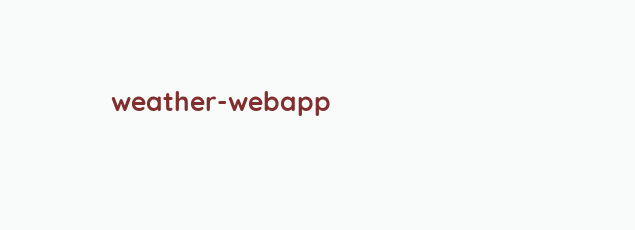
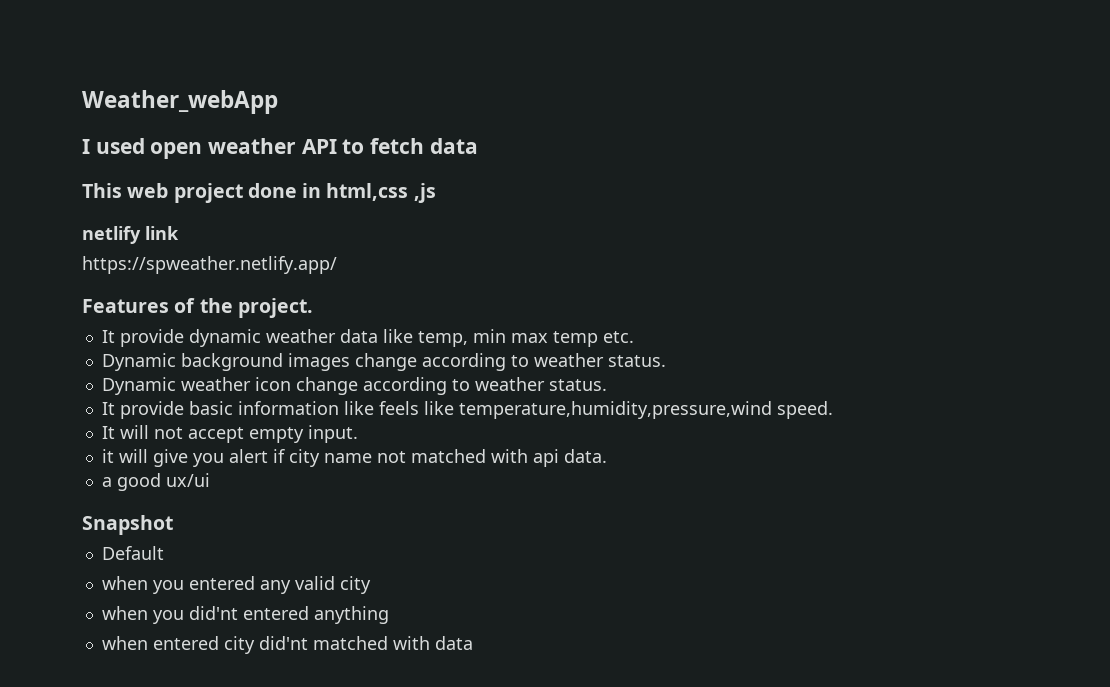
- weather-webapp
+ Weather_webApp
+ I used open weather API to fetch data
+ This web project done in html,css ,js
+ netlify link
+ https://spweather.netlify.app/
+ Features of the project.
+ It provide dynamic weather data like temp, min max temp etc.
+ Dynamic background images change according to weather status.
+ Dynamic weather icon change according to weather status.
+ It provide basic information like feels like temperature,humidity,pressure,wind speed.
+ It will not accept empty input.
+ it will give you alert if city name not matched with api data.
+ a good ux/ui
+ Snapshot
+ Default
+ when you entered any valid city
+ when you did'nt entered anything
+ when entered city did'nt matched with data

